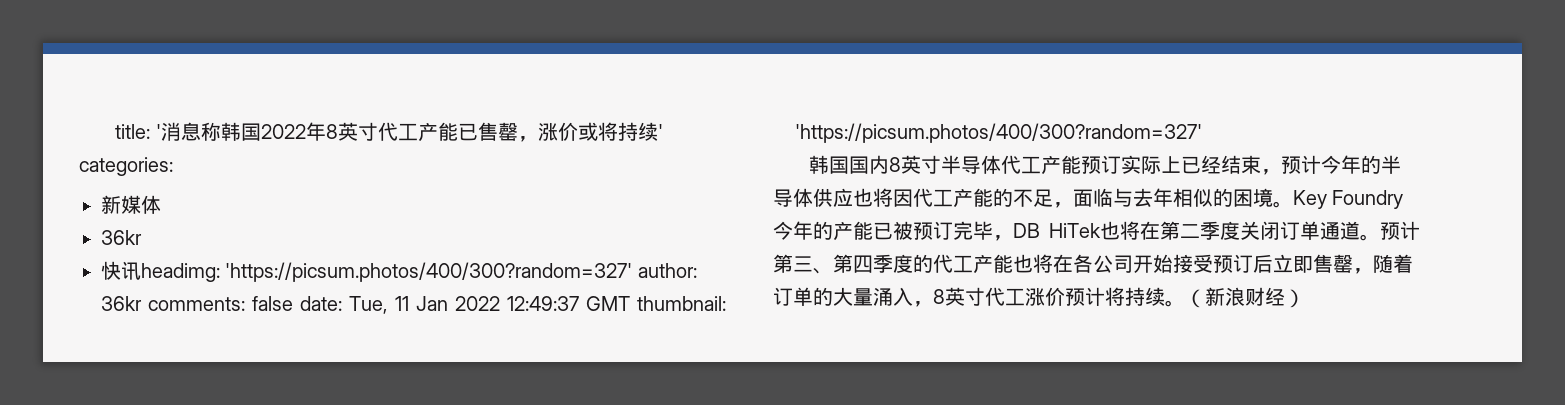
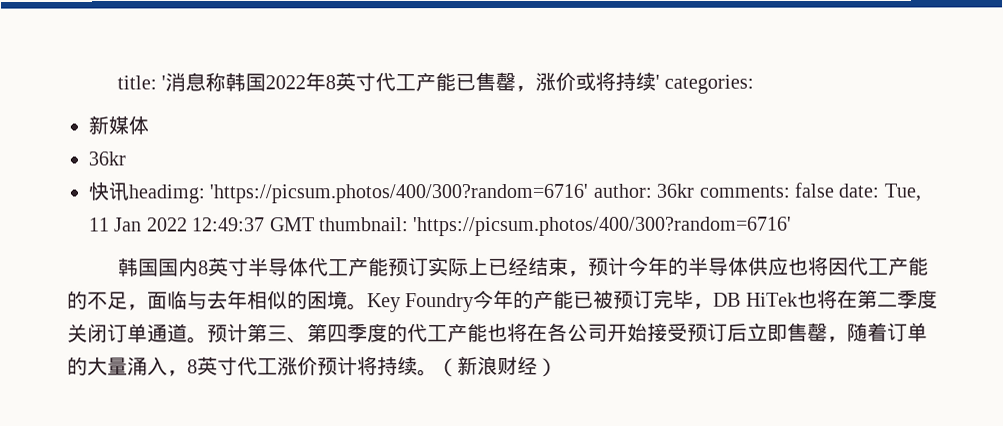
- 快讯headimg: 'https://picsum.photos/400/300?random=327' author: 36kr comments: false date: Tue, 11 Jan 2022 12:49:37 GMT thumbnail: 'https://picsum.photos/400/300?random=327'
+ 快讯headimg: 'https://picsum.photos/400/300?random=6716' author: 36kr comments: false date: Tue, 11 Jan 2022 12:49:37 GMT thumbnail: 'https://picsum.photos/400/300?random=6716'

